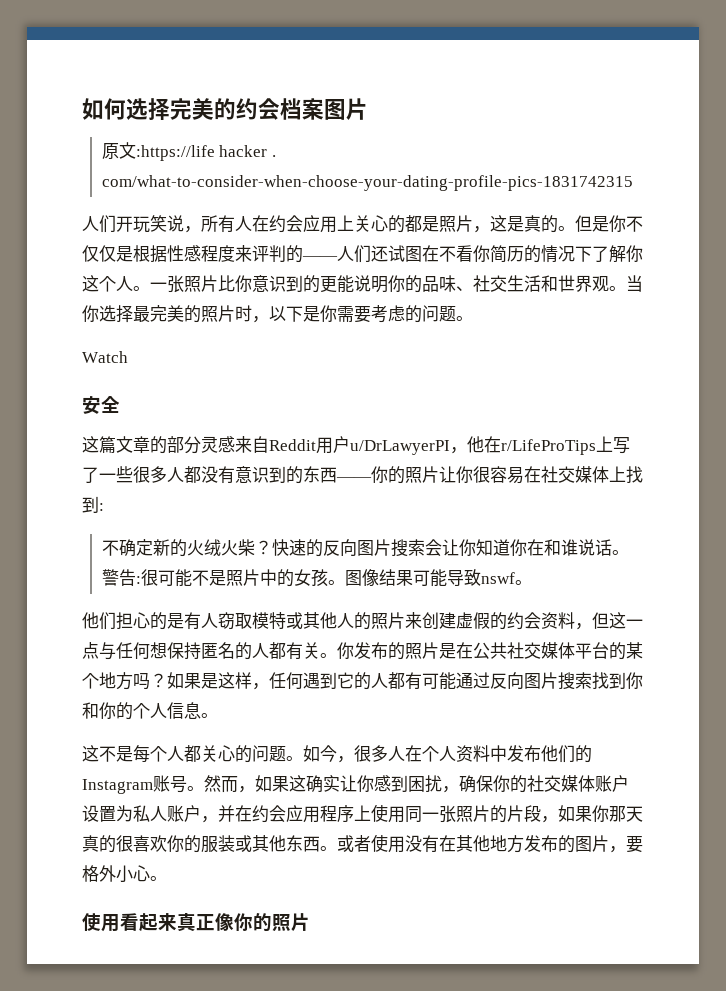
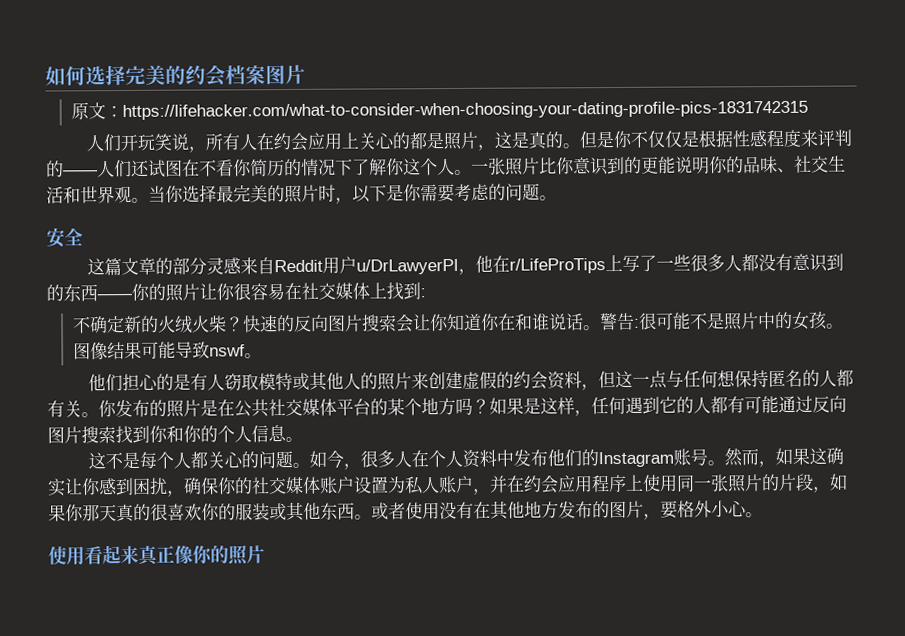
- 原文:https://life hacker . com/what-to-consider-when-choose-your-dating-profile-pics-1831742315
+ 原文：https://lifehacker.com/what-to-consider-when-choosing-your-dating-profile-pics-1831742315
- Watch

